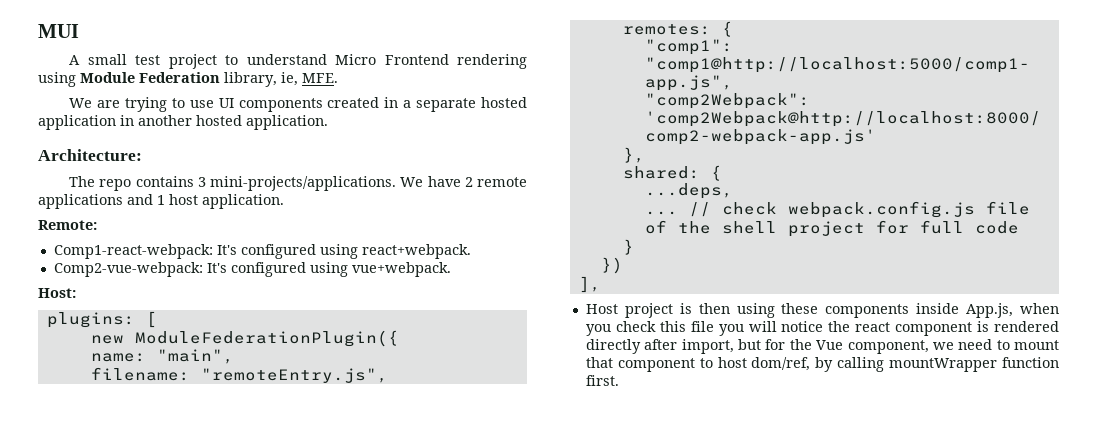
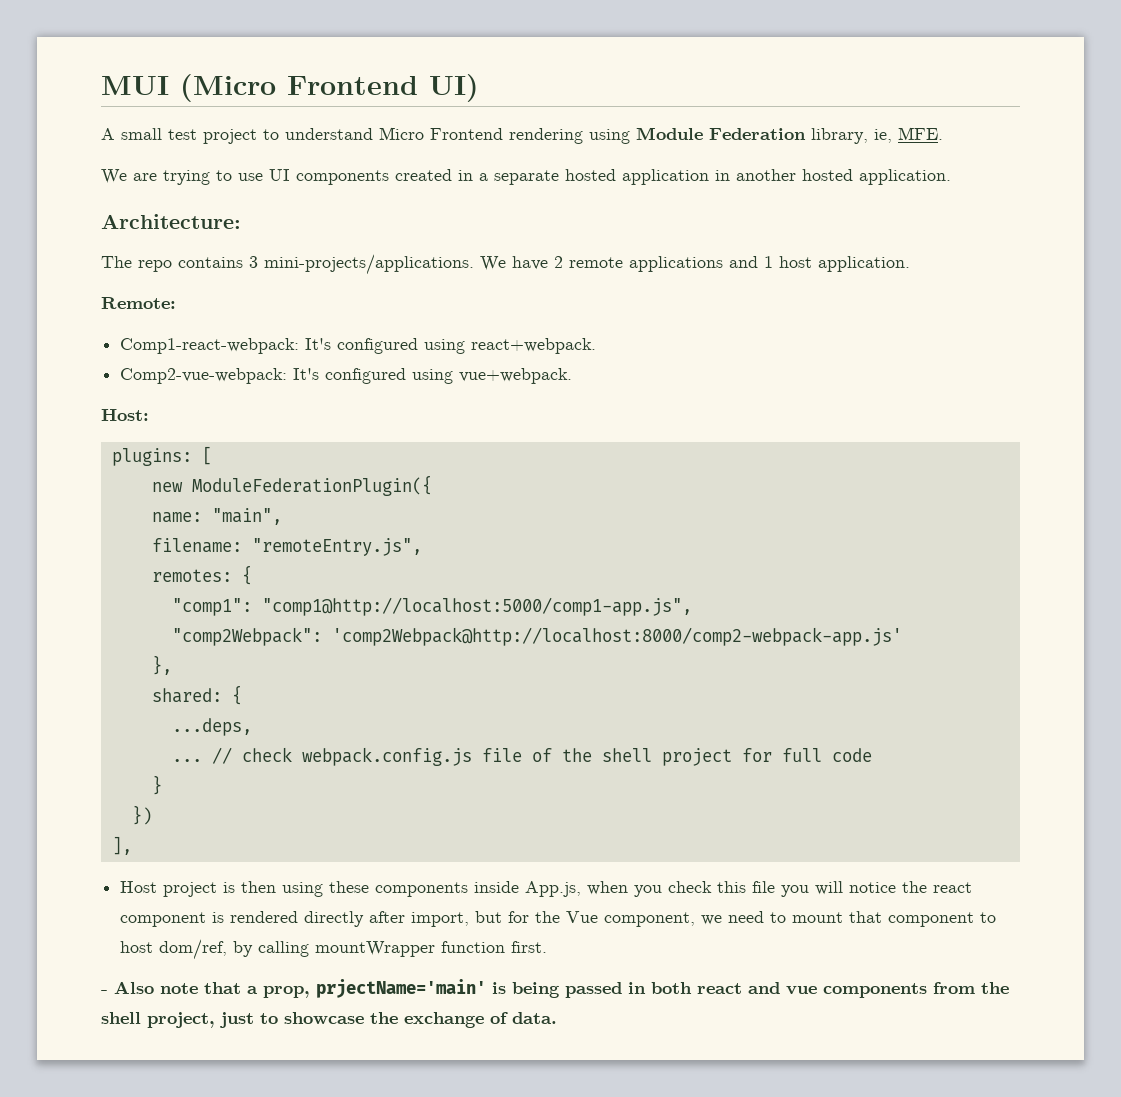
- MUI
+ MUI (Micro Frontend UI)
+ - Also note that a prop, prjectName='main' is being passed in both react and vue components from the shell project, just to showcase the exchange of data.

